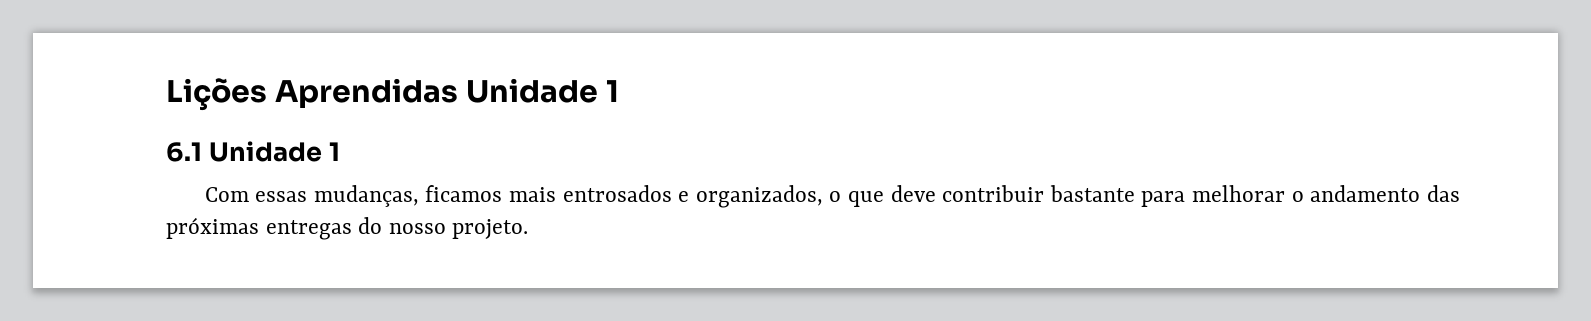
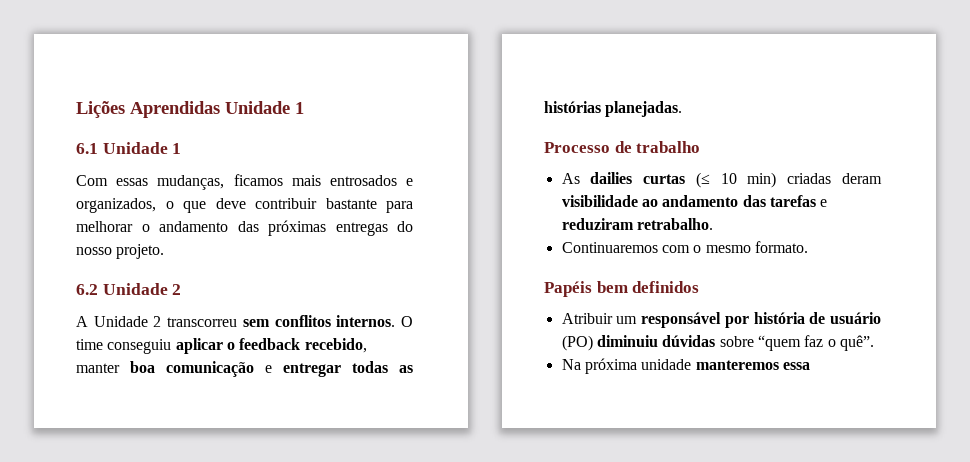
+ 6.2 Unidade 2
+ A Unidade 2 transcorreu sem conflitos internos. O time conseguiu aplicar o feedback recebido, manter boa comunicação e entregar todas as histórias planejadas.
+ Processo de trabalho
+ As dailies curtas (≤ 10 min) criadas deram visibilidade ao andamento das tarefas e reduziram retrabalho.
+ Continuaremos com o mesmo formato.
+ Papéis bem definidos
+ Atribuir um responsável por história de usuário (PO) diminuiu dúvidas sobre “quem faz o quê”.
+ Na próxima unidade manteremos essa

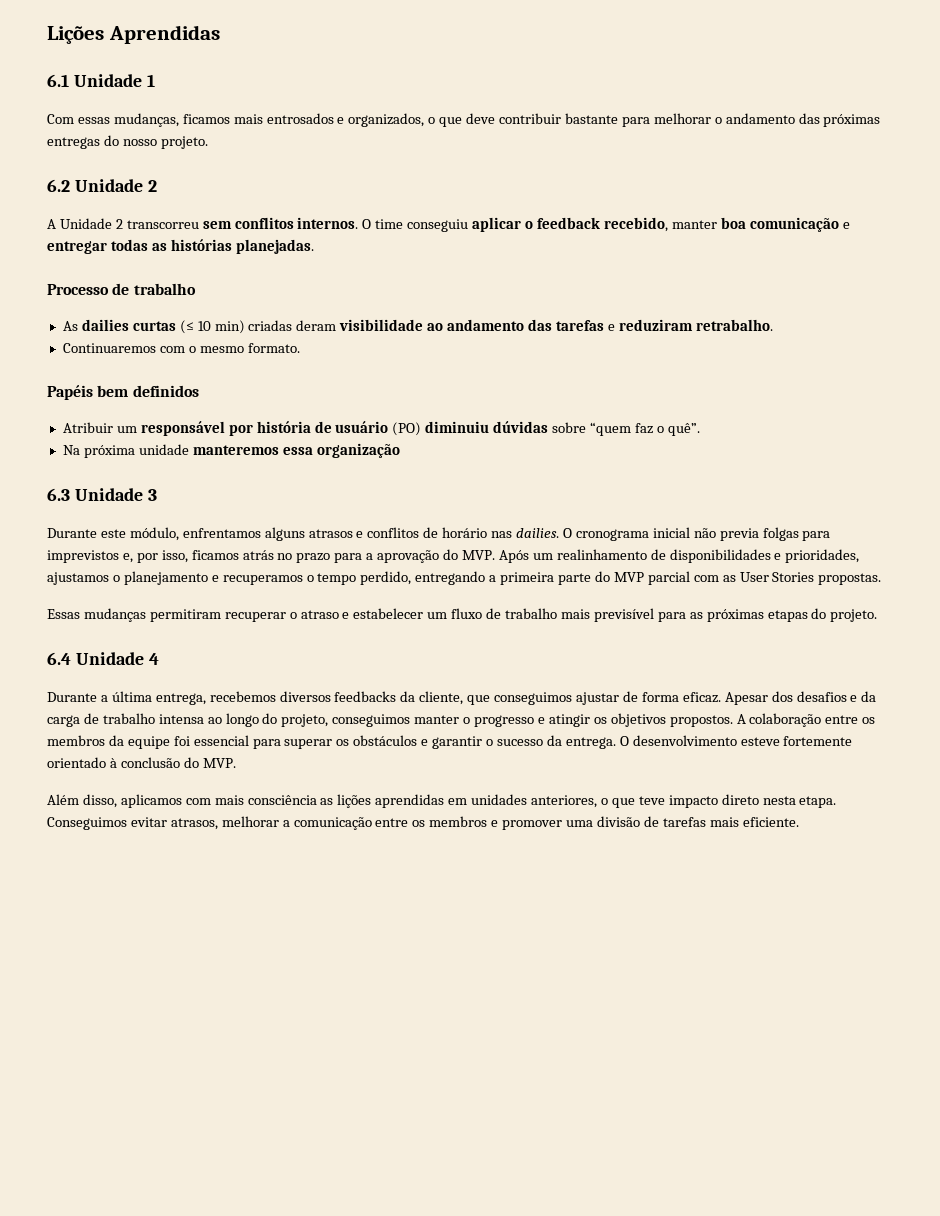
- Lições Aprendidas Unidade 1
+ Lições Aprendidas
- Na próxima unidade manteremos essa
+ Na próxima unidade manteremos essa organização
+ 6.3 Unidade 3
+ Durante este módulo, enfrentamos alguns atrasos e conflitos de horário nas dailies. O cronograma inicial não previa folgas para imprevistos e, por isso, ficamos atrás no prazo para a aprovação do MVP. Após um realinhamento de disponibilidades e prioridades, ajustamos o planejamento e recuperamos o tempo perdido, entregando a primeira parte do MVP parcial com as User Stories propostas.
+ Essas mudanças permitiram recuperar o atraso e estabelecer um fluxo de trabalho mais previsível para as próximas etapas do projeto.
+ 6.4 Unidade 4
+ Durante a última entrega, recebemos diversos feedbacks da cliente, que conseguimos ajustar de forma eficaz. Apesar dos desafios e da carga de trabalho intensa ao longo do projeto, conseguimos manter o progresso e atingir os objetivos propostos. A colaboração entre os membros da equipe foi essencial para superar os obstáculos e garantir o sucesso da entrega. O desenvolvimento esteve fortemente orientado à conclusão do MVP.
+ Além disso, aplicamos com mais consciência as lições aprendidas em unidades anteriores, o que teve impacto direto nesta etapa. Conseguimos evitar atrasos, melhorar a comunicação entre os membros e promover uma divisão de tarefas mais eficiente.

